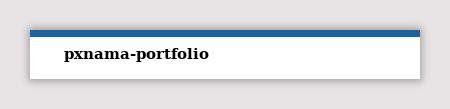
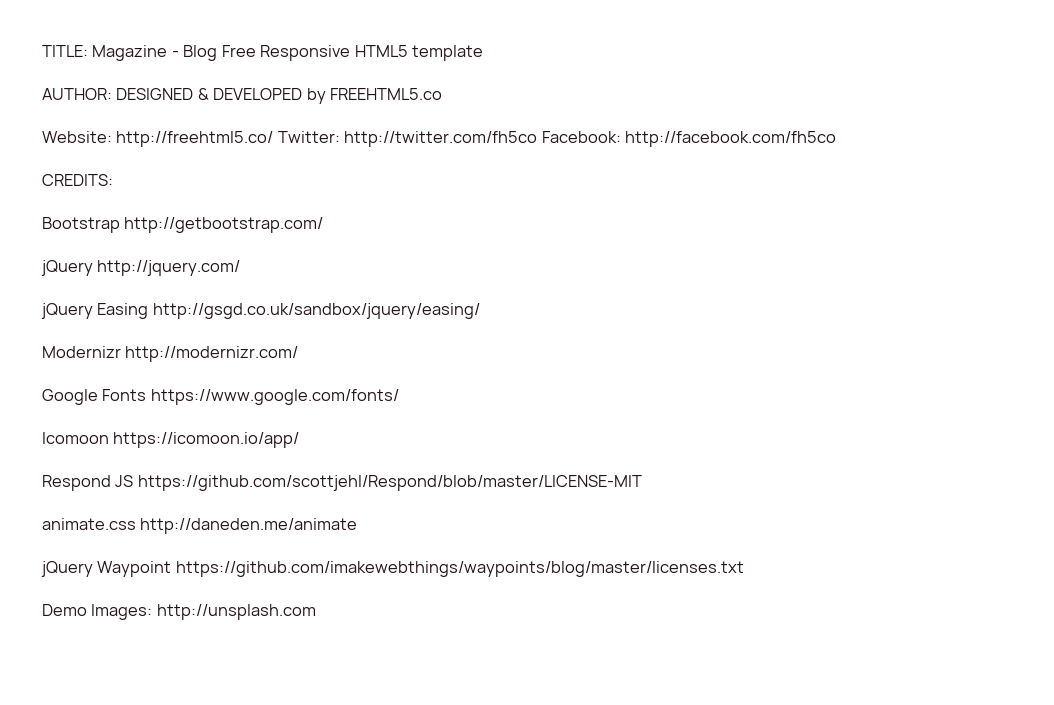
- pxnama-portfolio
+ TITLE: Magazine - Blog Free Responsive HTML5 template
+ AUTHOR: DESIGNED & DEVELOPED by FREEHTML5.co
+ Website: http://freehtml5.co/ Twitter: http://twitter.com/fh5co Facebook: http://facebook.com/fh5co
+ CREDITS:
+ Bootstrap http://getbootstrap.com/
+ jQuery http://jquery.com/
+ jQuery Easing http://gsgd.co.uk/sandbox/jquery/easing/
+ Modernizr http://modernizr.com/
+ Google Fonts https://www.google.com/fonts/
+ Icomoon https://icomoon.io/app/
+ Respond JS https://github.com/scottjehl/Respond/blob/master/LICENSE-MIT
+ animate.css http://daneden.me/animate
+ jQuery Waypoint https://github.com/imakewebthings/waypoints/blog/master/licenses.txt
+ Demo Images: http://unsplash.com

